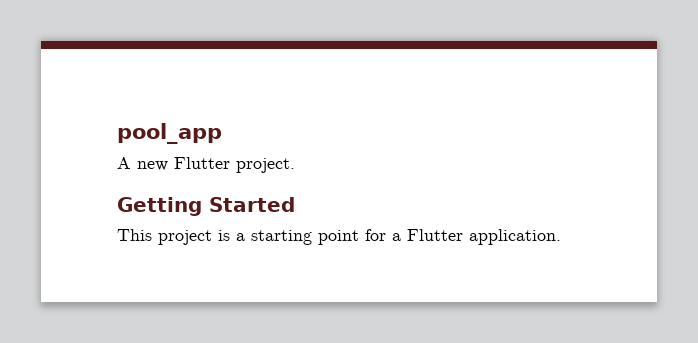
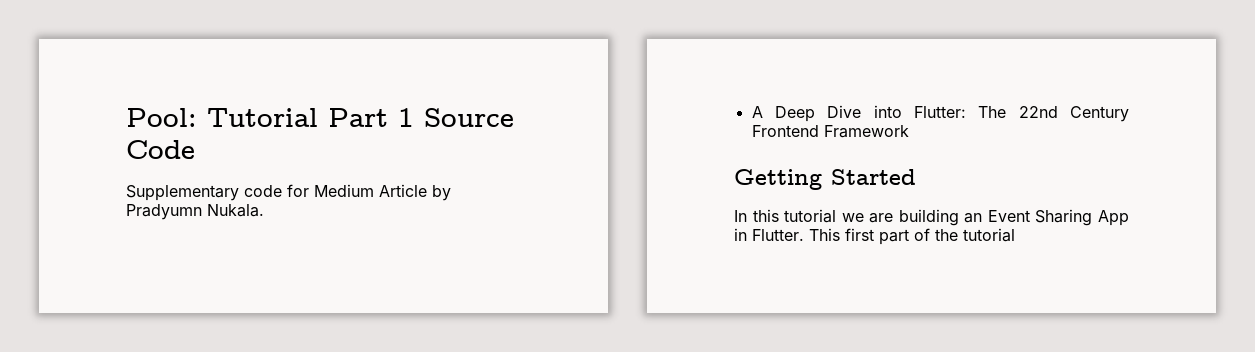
- pool_app
- A new Flutter project.
+ Pool: Tutorial Part 1 Source Code
+ Supplementary code for Medium Article by Pradyumn Nukala.
+ A Deep Dive into Flutter: The 22nd Century Frontend Framework
  Getting Started
- This project is a starting point for a Flutter application.
+ In this tutorial we are building an Event Sharing App in Flutter. This first part of the tutorial

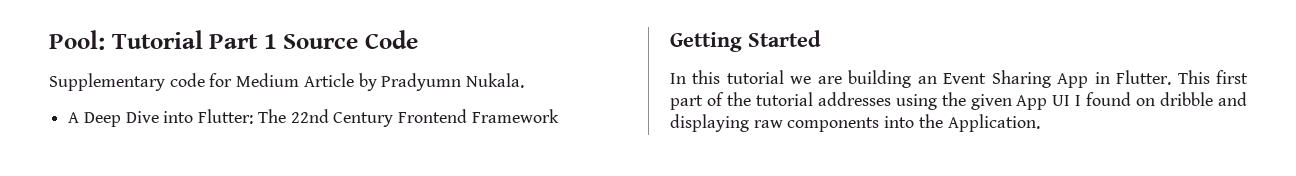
- This first part of the tutorial
+ This first part of the tutorial addresses using the given App UI I found on dribble and displaying raw components into the Application.

